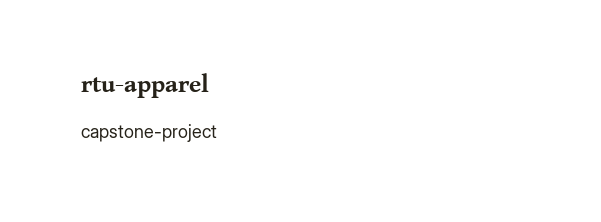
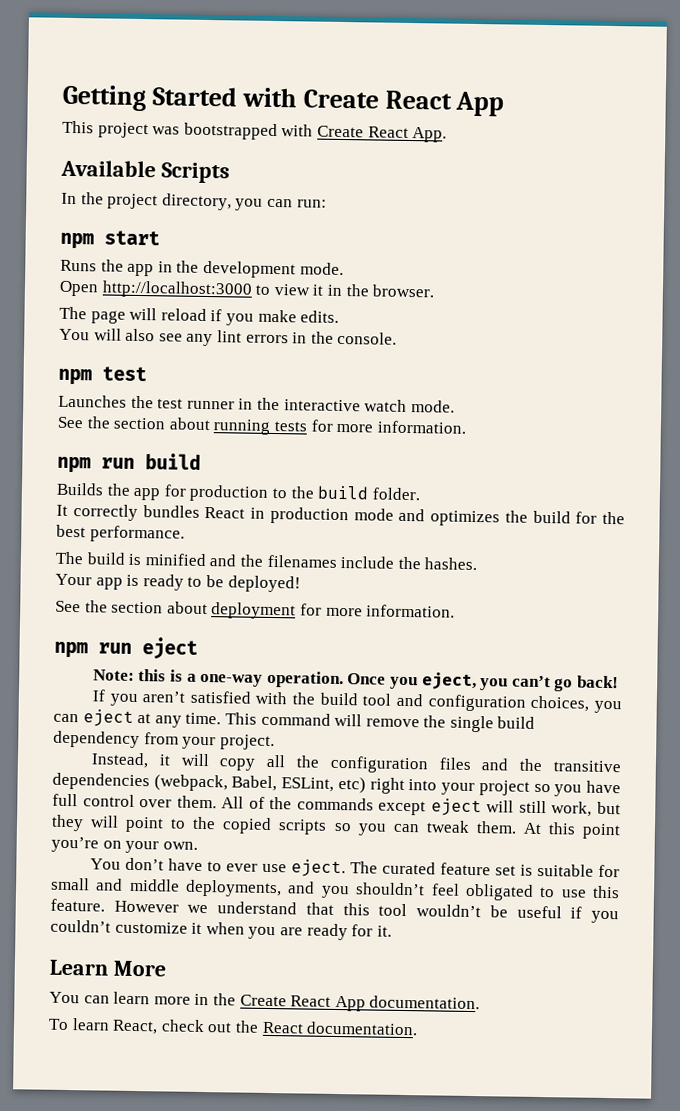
- rtu-apparel
- capstone-project
+ Getting Started with Create React App
+ This project was bootstrapped with Create React App.
+ Available Scripts
+ In the project directory, you can run:
+ npm start
+ Runs the app in the development mode.
+ Open http://localhost:3000 to view it in the browser.
+ The page will reload if you make edits.
+ You will also see any lint errors in the console.
+ npm test
+ Launches the test runner in the interactive watch mode.
+ See the section about running tests for more information.
+ npm run build
+ Builds the app for production to the build folder.
+ It correctly bundles React in production mode and optimizes the build for the best performance.
+ The build is minified and the filenames include the hashes.
+ Your app is ready to be deployed!
+ See the section about deployment for more information.
+ npm run eject
+ Note: this is a one-way operation. Once you eject, you can’t go back!
+ If you aren’t satisfied with the build tool and configuration choices, you can eject at any time. This command will remove the single build dependency from your project.
+ Instead, it will copy all the configuration files and the transitive dependencies (webpack, Babel, ESLint, etc) right into your project so you have full control over them. All of the commands except eject will still work, but they will point to the copied scripts so you can tweak them. At this point you’re on your own.
+ You don’t have to ever use eject. The curated feature set is suitable for small and middle deployments, and you shouldn’t feel obligated to use this feature. However we understand that this tool wouldn’t be useful if you couldn’t customize it when you are ready for it.
+ Learn More
+ You can learn more in the Create React App documentation.
+ To learn React, check out the React documentation.

